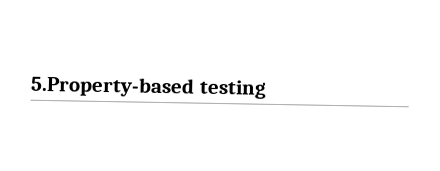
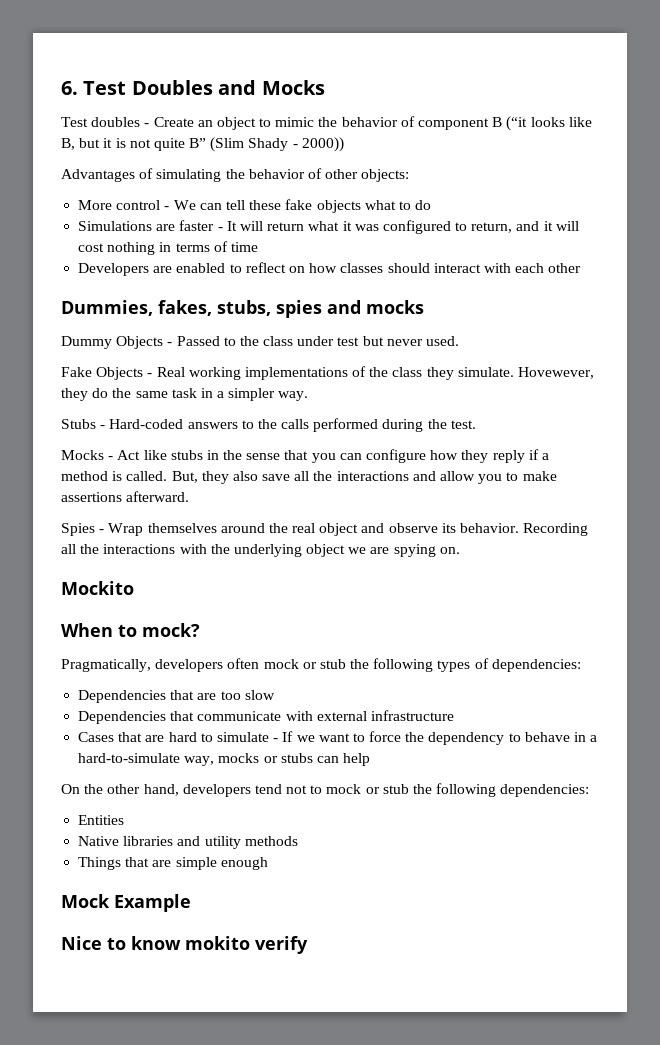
- 5.Property-based testing
+ 6. Test Doubles and Mocks
+ Test doubles - Create an object to mimic the behavior of component B (“it looks like B, but it is not quite B” (Slim Shady - 2000))
+ Advantages of simulating the behavior of other objects:
+ More control - We can tell these fake objects what to do
+ Simulations are faster - It will return what it was configured to return, and it will cost nothing in terms of time
+ Developers are enabled to reflect on how classes should interact with each other
+ Dummies, fakes, stubs, spies and mocks
+ Dummy Objects - Passed to the class under test but never used.
+ Fake Objects - Real working implementations of the class they simulate. Hovewever, they do the same task in a simpler way.
+ Stubs - Hard-coded answers to the calls performed during the test.
+ Mocks - Act like stubs in the sense that you can configure how they reply if a method is called. But, they also save all the interactions and allow you to make assertions afterward.
+ Spies - Wrap themselves around the real object and observe its behavior. Recording all the interactions with the underlying object we are spying on.
+ Mockito
+ When to mock?
+ Pragmatically, developers often mock or stub the following types of dependencies:
+ Dependencies that are too slow
+ Dependencies that communicate with external infrastructure
+ Cases that are hard to simulate - If we want to force the dependency to behave in a hard-to-simulate way, mocks or stubs can help
+ On the other hand, developers tend not to mock or stub the following dependencies:
+ Entities
+ Native libraries and utility methods
+ Things that are simple enough
+ Mock Example
+ Nice to know mokito verify

